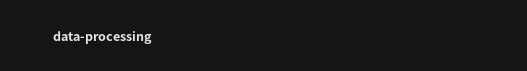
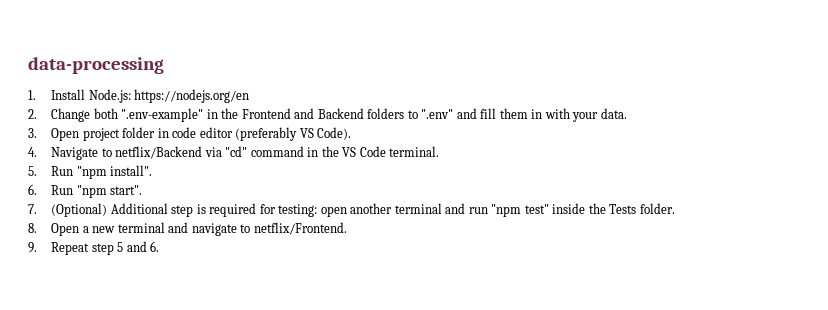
+ 1. Install Node.js: https://nodejs.org/en
+ 2. Change both ".env-example" in the Frontend and Backend folders to ".env" and fill them in with your data.
+ 3. Open project folder in code editor (preferably VS Code).
+ 4. Navigate to netflix/Backend via "cd" command in the VS Code terminal.
+ 5. Run "npm install".
+ 6. Run "npm start".
+ 7. (Optional) Additional step is required for testing: open another terminal and run "npm test" inside the Tests folder.
+ 8. Open a new terminal and navigate to netflix/Frontend.
+ 9. Repeat step 5 and 6.

